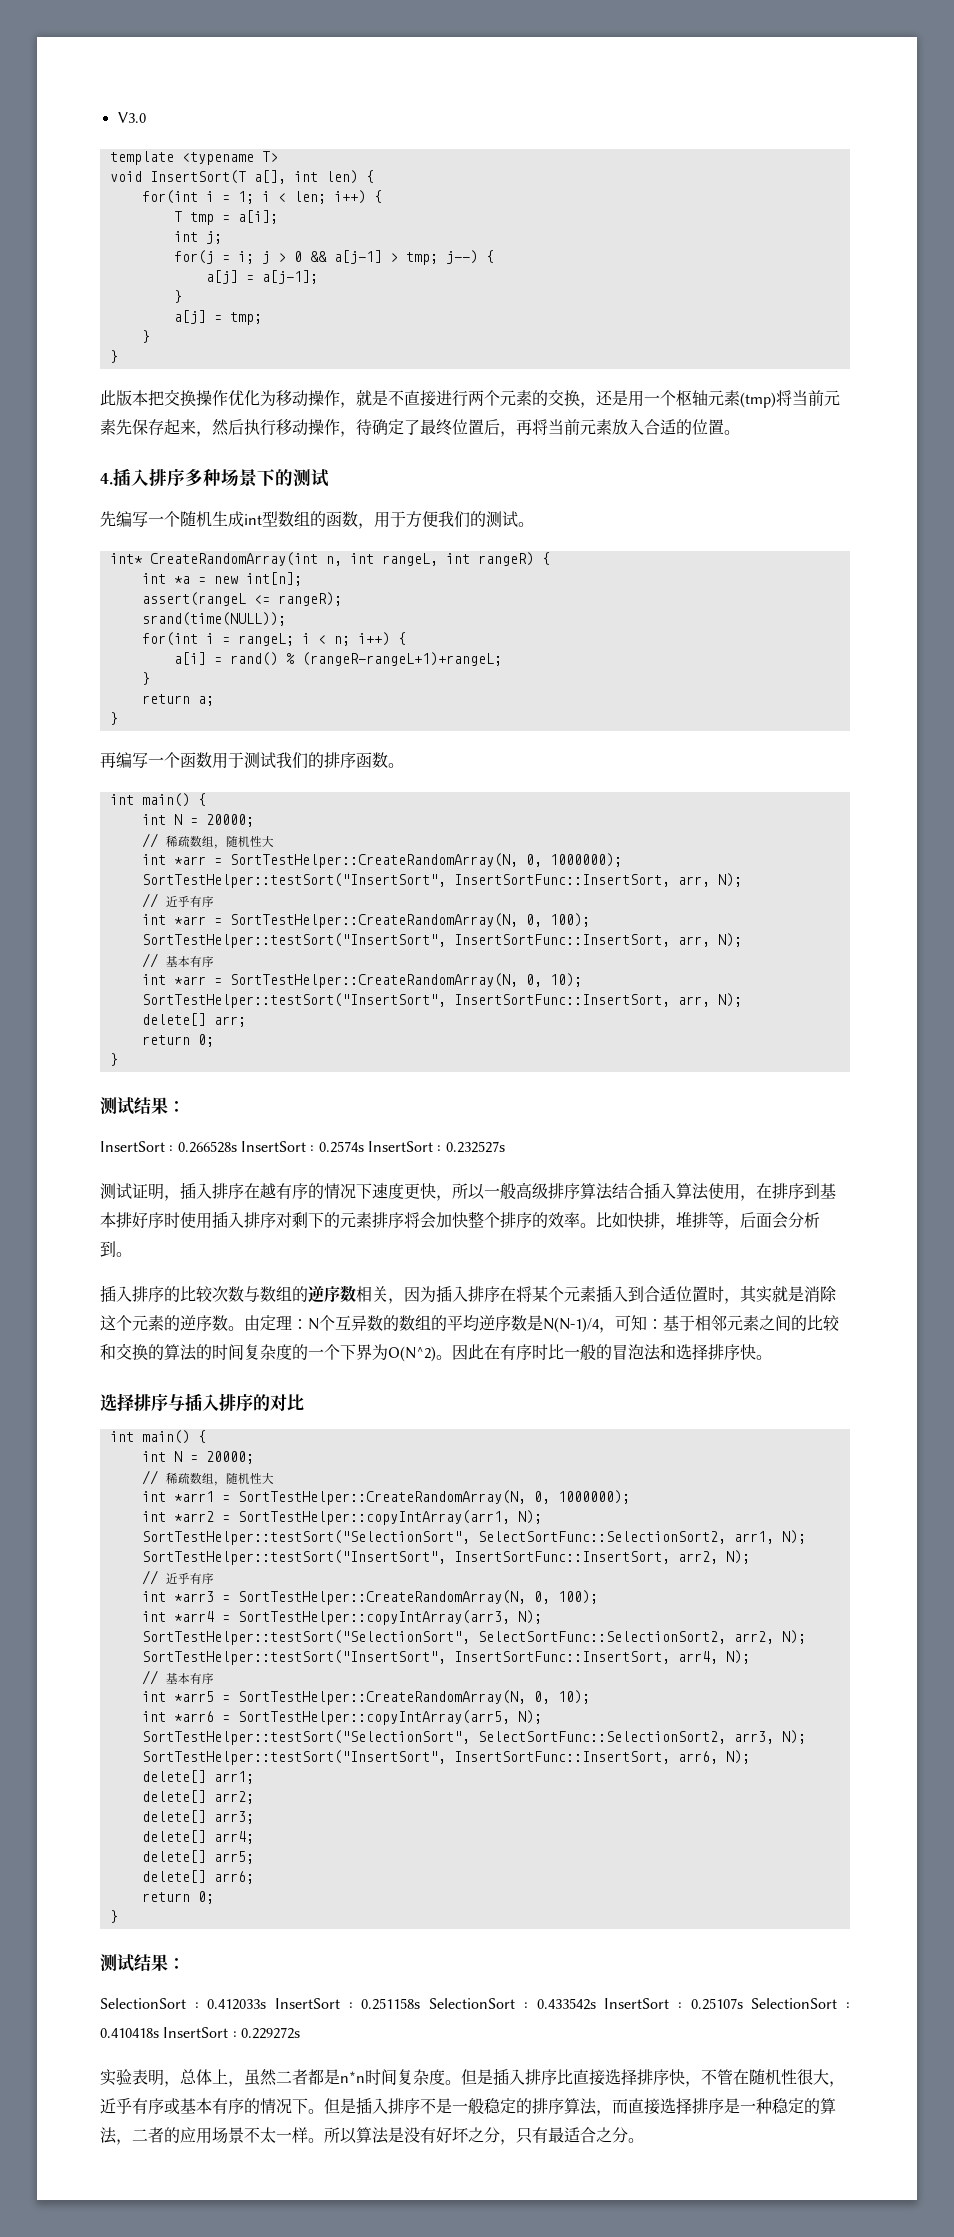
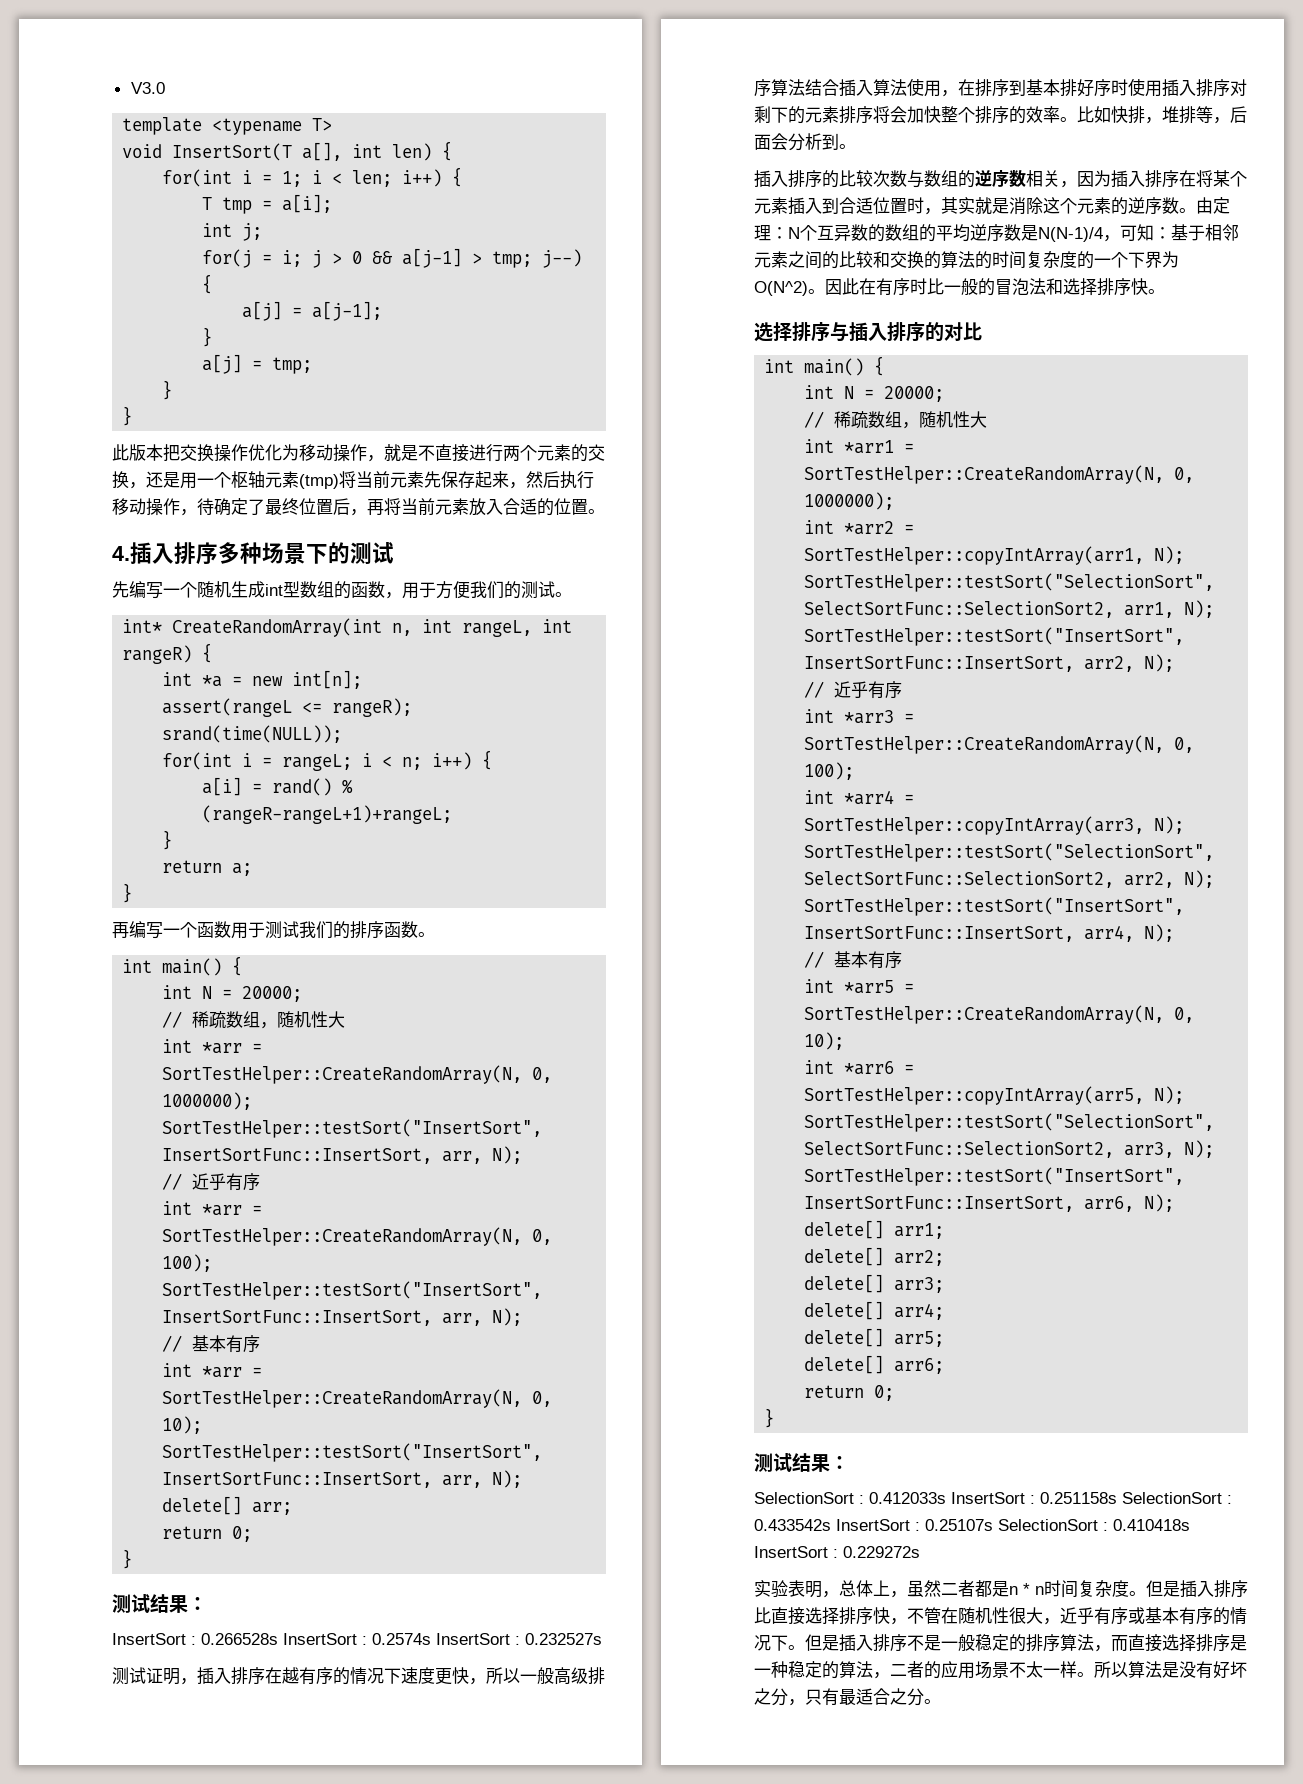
- 实验表明，总体上，虽然二者都是n*n时间复杂度。
+ 实验表明，总体上，虽然二者都是n * n时间复杂度。

